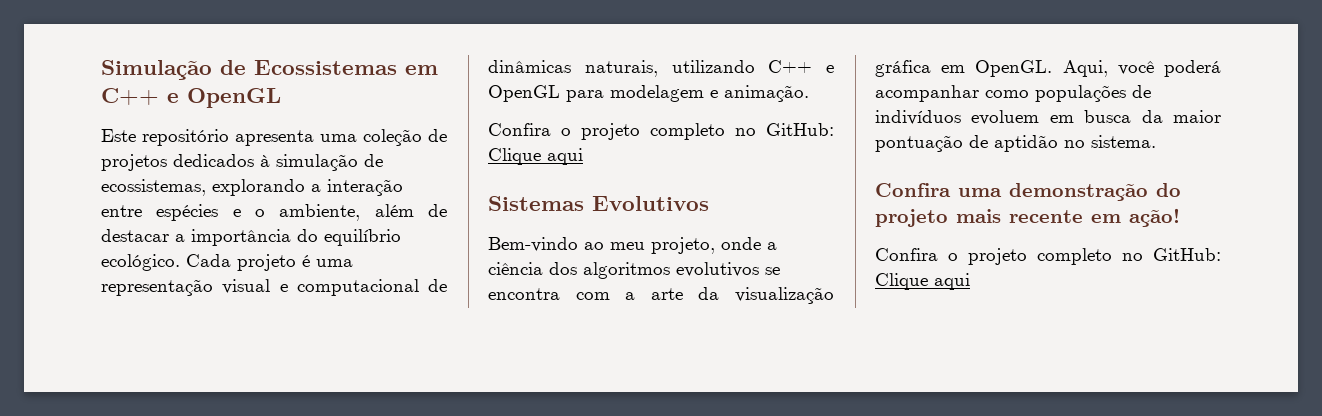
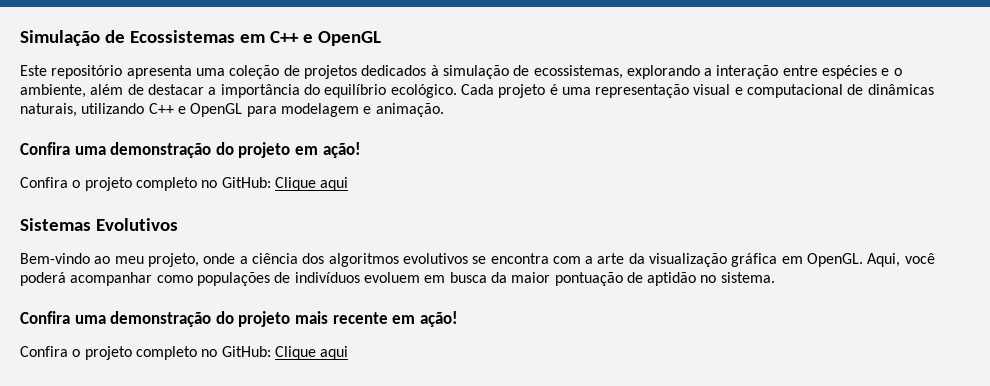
+ Confira uma demonstração do projeto em ação!

